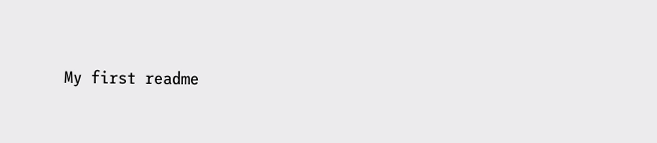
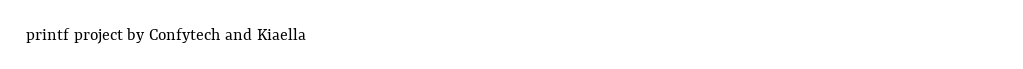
- My first readme
+ printf project by Confytech and Kiaella

